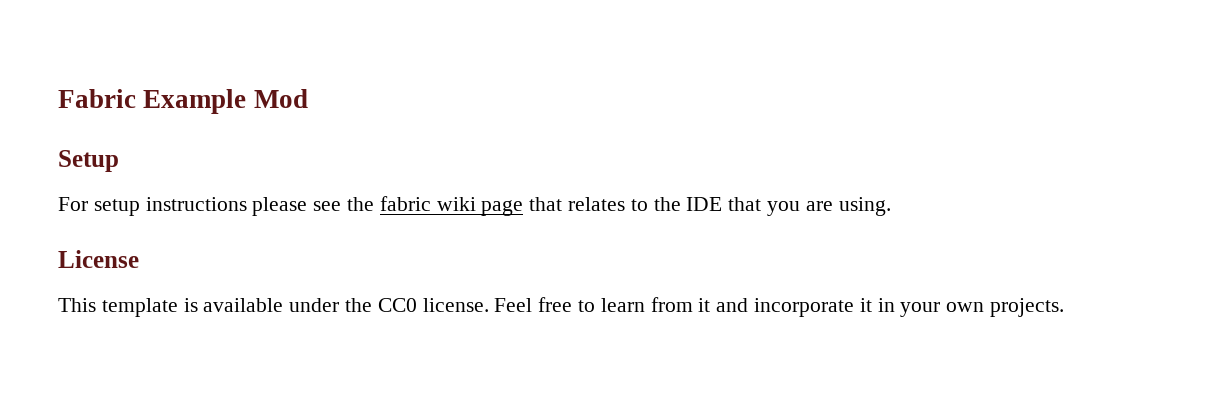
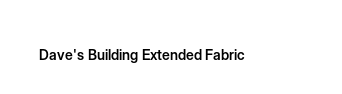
- Fabric Example Mod
- Setup
- For setup instructions please see the fabric wiki page that relates to the IDE that you are using.
- License
- This template is available under the CC0 license. Feel free to learn from it and incorporate it in your own projects.
+ Dave's Building Extended Fabric

